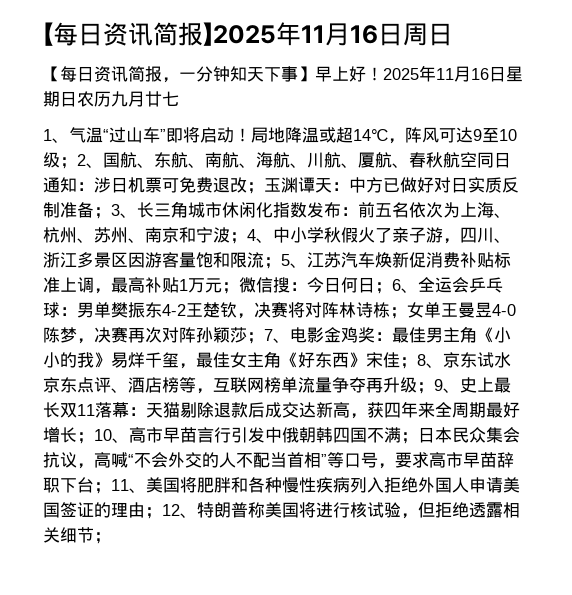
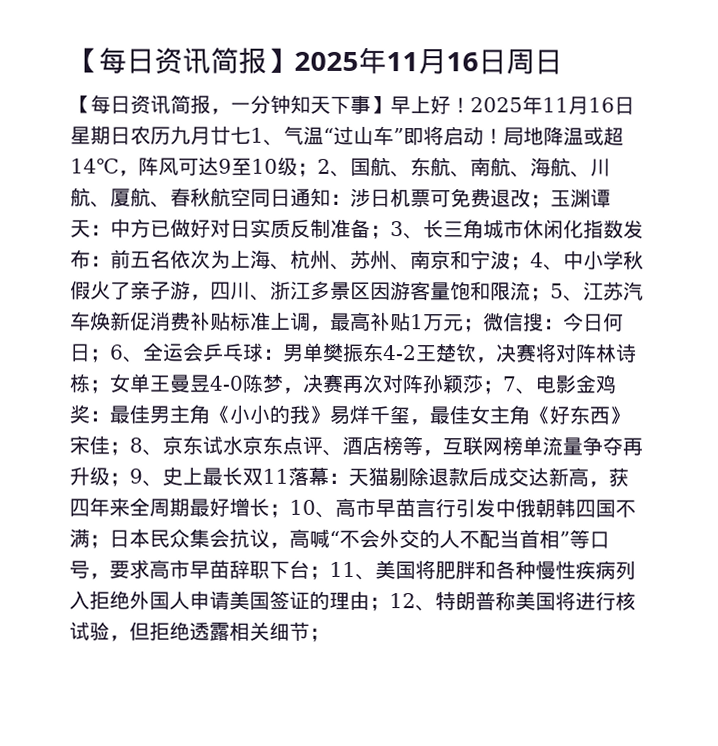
- 2025年11月16日星期日农历九月廿七
- 1、气温“过山车”即将启动！
+ 2025年11月16日星期日农历九月廿七1、气温“过山车”即将启动！

